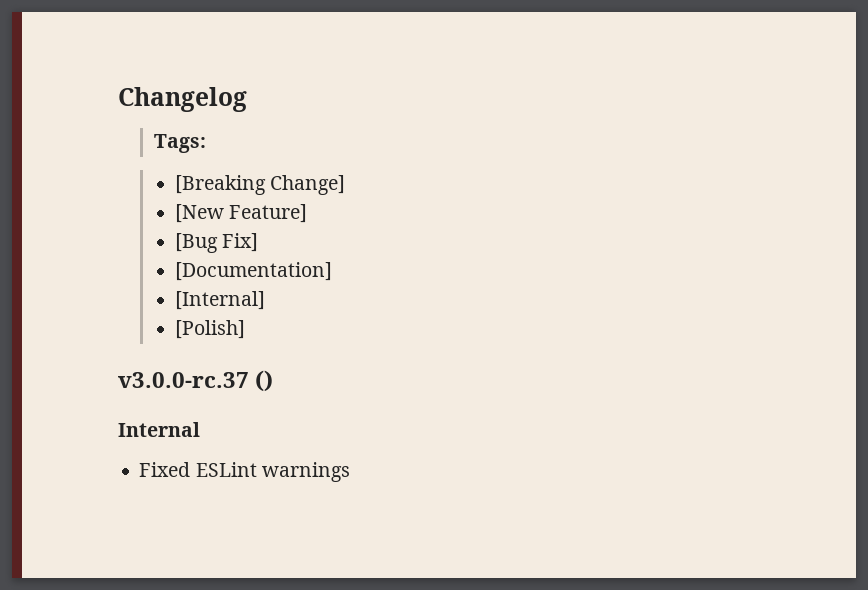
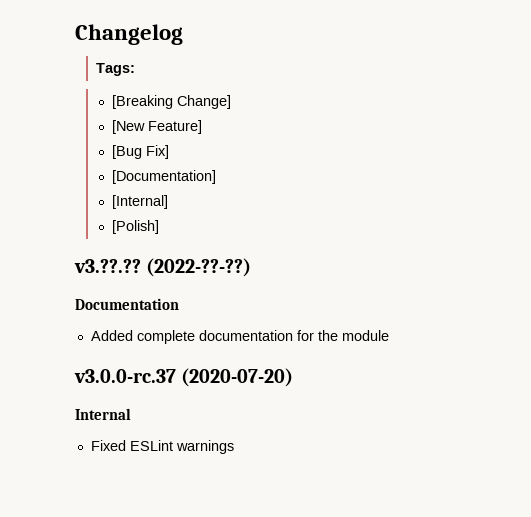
+ v3.??.?? (2022-??-??)
+ Documentation
+ Added complete documentation for the module
- v3.0.0-rc.37 ()
+ v3.0.0-rc.37 (2020-07-20)

